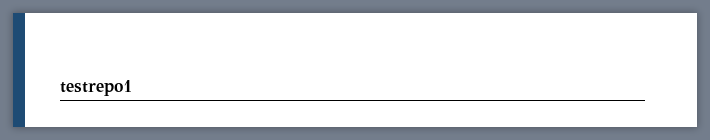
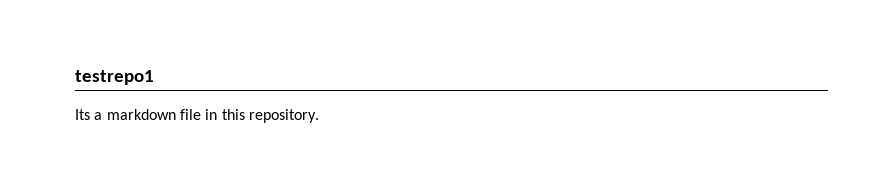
+ Its a markdown file in this repository.

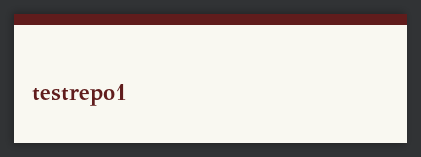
- Its a markdown file in this repository.

